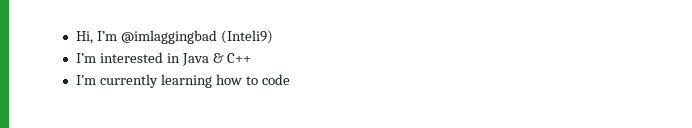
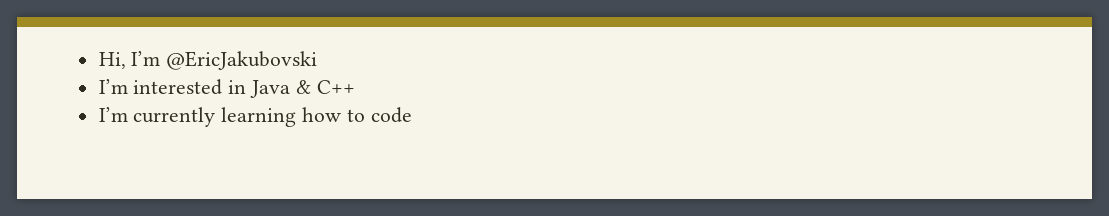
- Hi, I’m @imlaggingbad (Inteli9)
+ Hi, I’m @EricJakubovski

